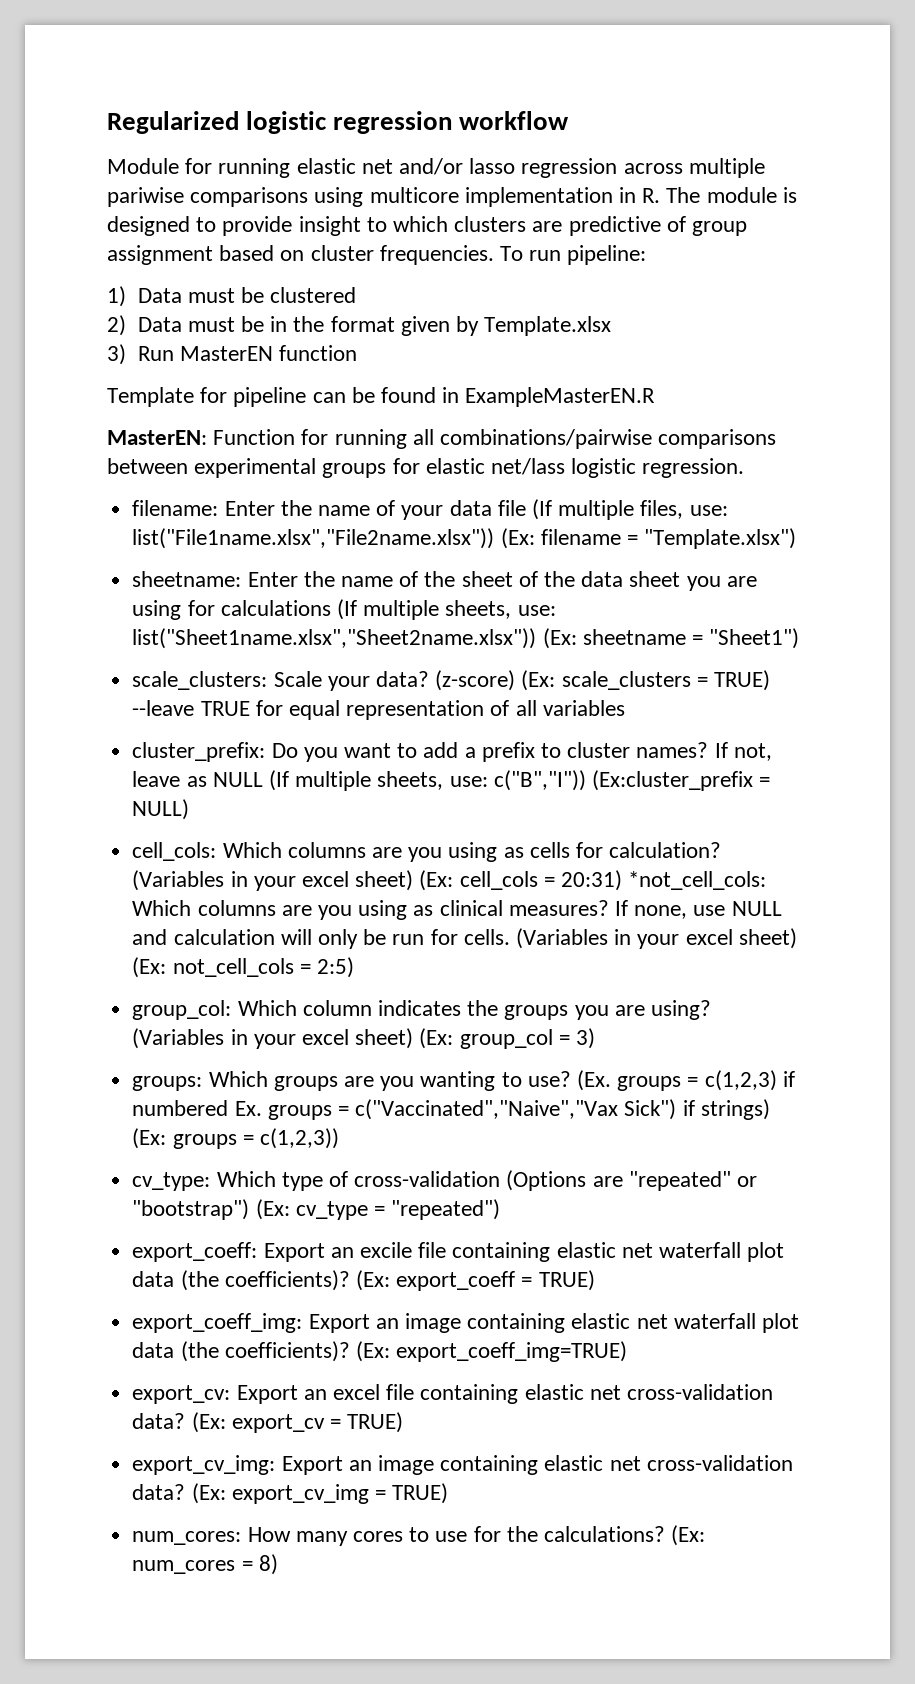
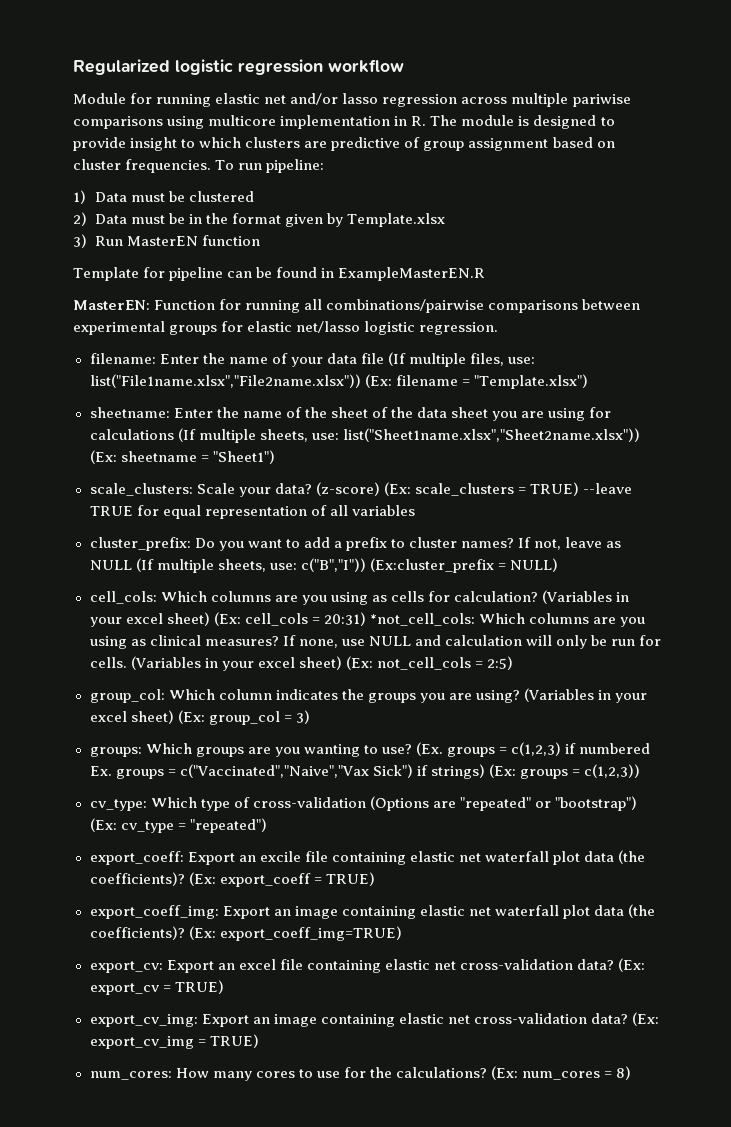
- MasterEN: Function for running all combinations/pairwise comparisons between experimental groups for elastic net/lass logistic regression.
+ MasterEN: Function for running all combinations/pairwise comparisons between experimental groups for elastic net/lasso logistic regression.

